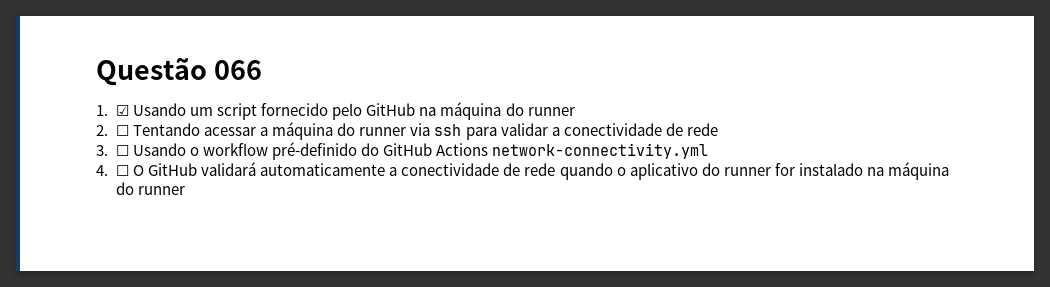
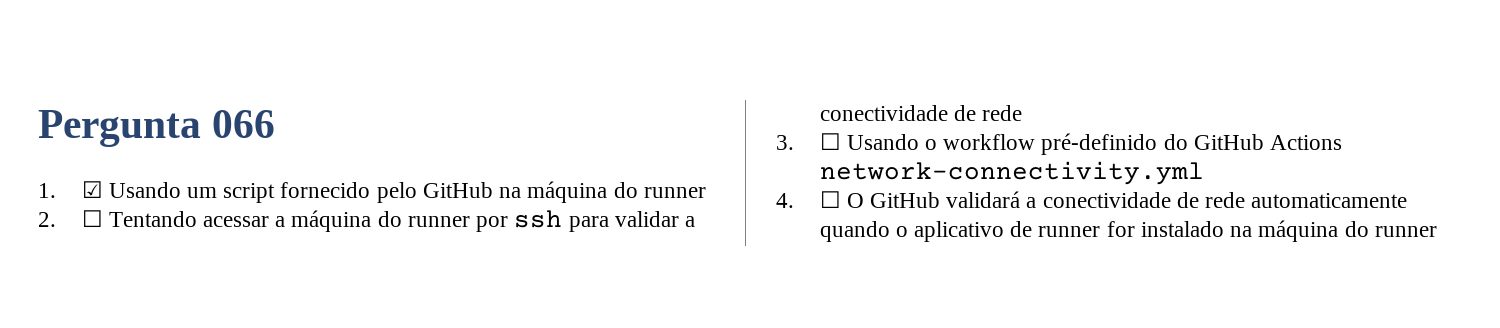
- Questão 066
+ Pergunta 066
- 2. ☐ Tentando acessar a máquina do runner via ssh para validar a conectividade de rede
+ 2. ☐ Tentando acessar a máquina do runner por ssh para validar a conectividade de rede
- 4. ☐ O GitHub validará automaticamente a conectividade de rede quando o aplicativo do runner for instalado na máquina do runner
+ 4. ☐ O GitHub validará a conectividade de rede automaticamente quando o aplicativo de runner for instalado na máquina do runner

